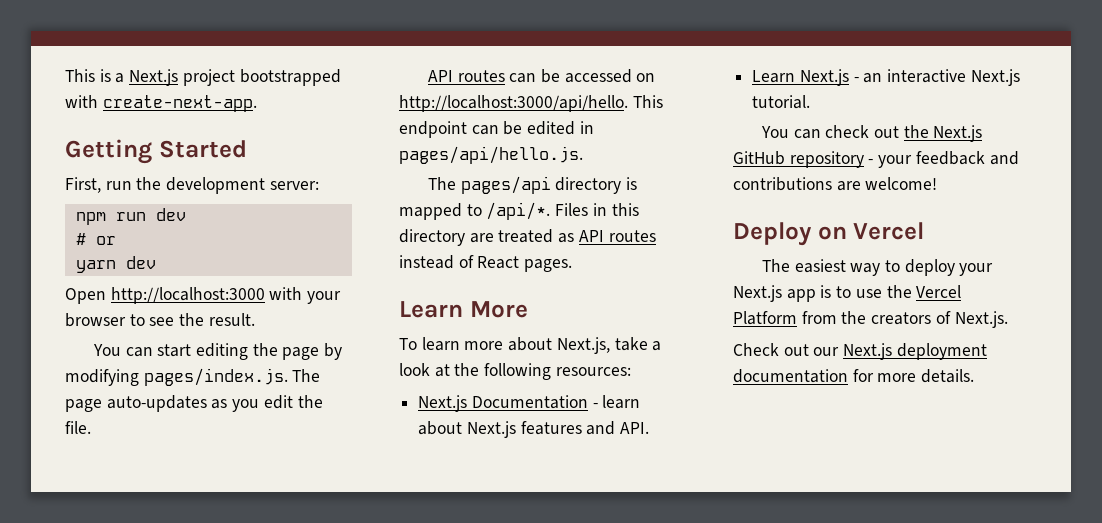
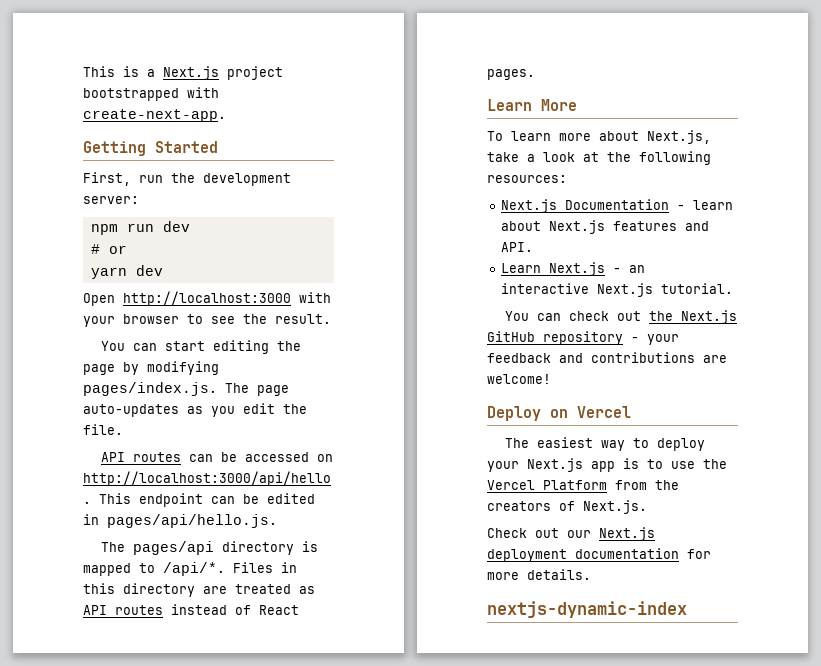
+ nextjs-dynamic-index

